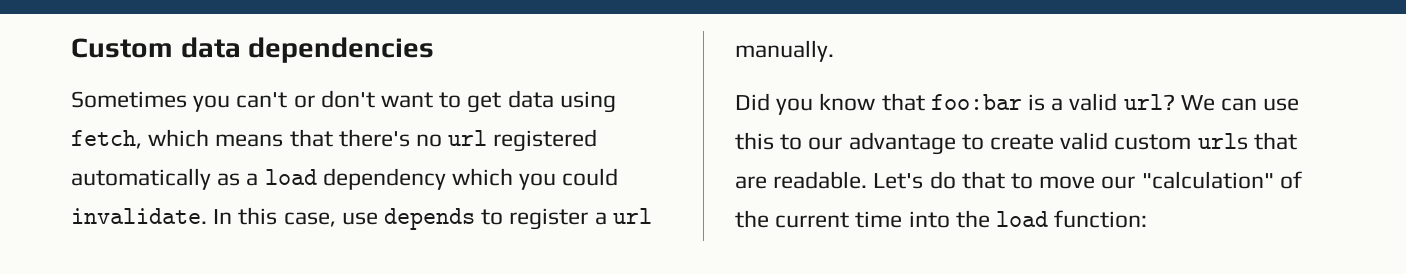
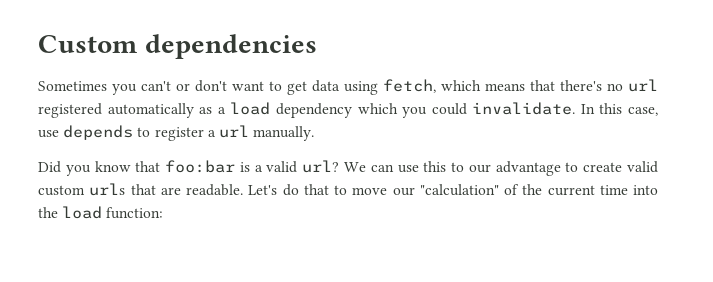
- Custom data dependencies
+ Custom dependencies

